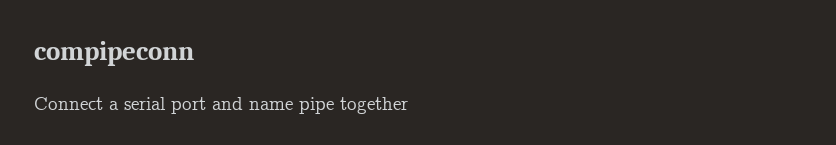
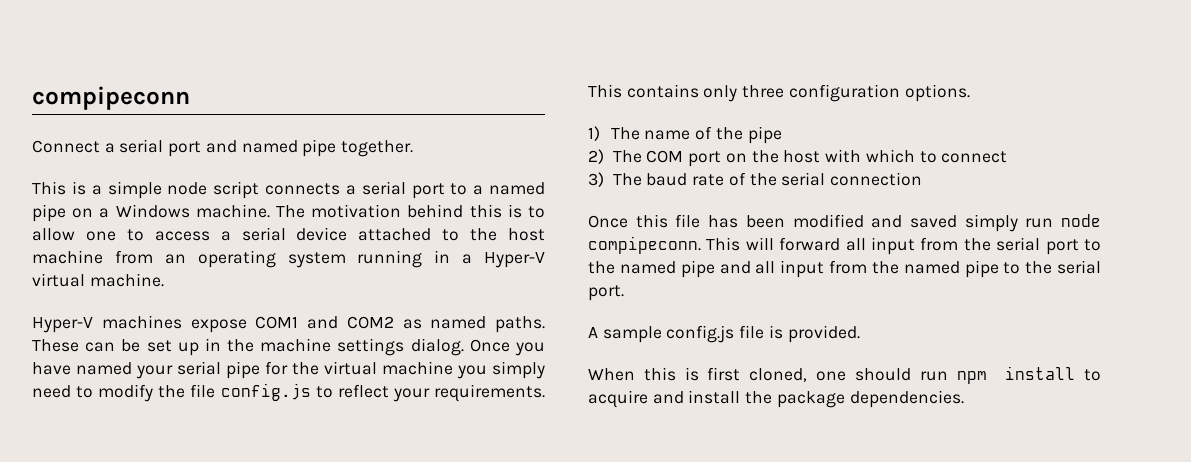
- Connect a serial port and name pipe together
+ Connect a serial port and named pipe together.
+ This is a simple node script connects a serial port to a named pipe on a Windows machine. The motivation behind this is to allow one to access a serial device attached to the host machine from an operating system running in a Hyper-V virtual machine.
+ Hyper-V machines expose COM1 and COM2 as named paths. These can be set up in the machine settings dialog. Once you have named your serial pipe for the virtual machine you simply need to modify the file config.js to reflect your requirements. This contains only three configuration options.
+ 1) The name of the pipe
+ 2) The COM port on the host with which to connect
+ 3) The baud rate of the serial connection
+ Once this file has been modified and saved simply run node compipeconn. This will forward all input from the serial port to the named pipe and all input from the named pipe to the serial port.
+ A sample config.js file is provided.
+ When this is first cloned, one should run npm install to acquire and install the package dependencies.

